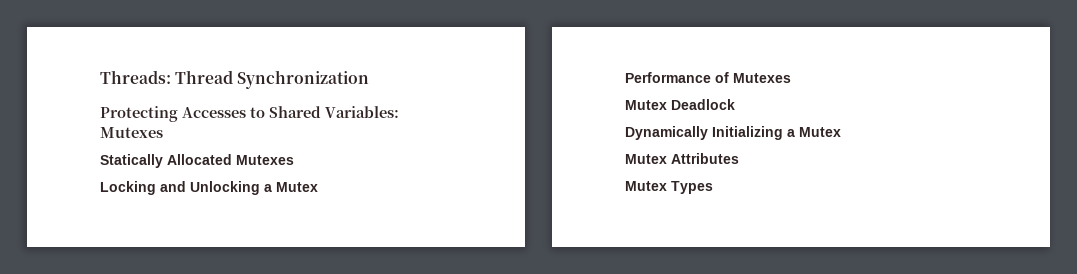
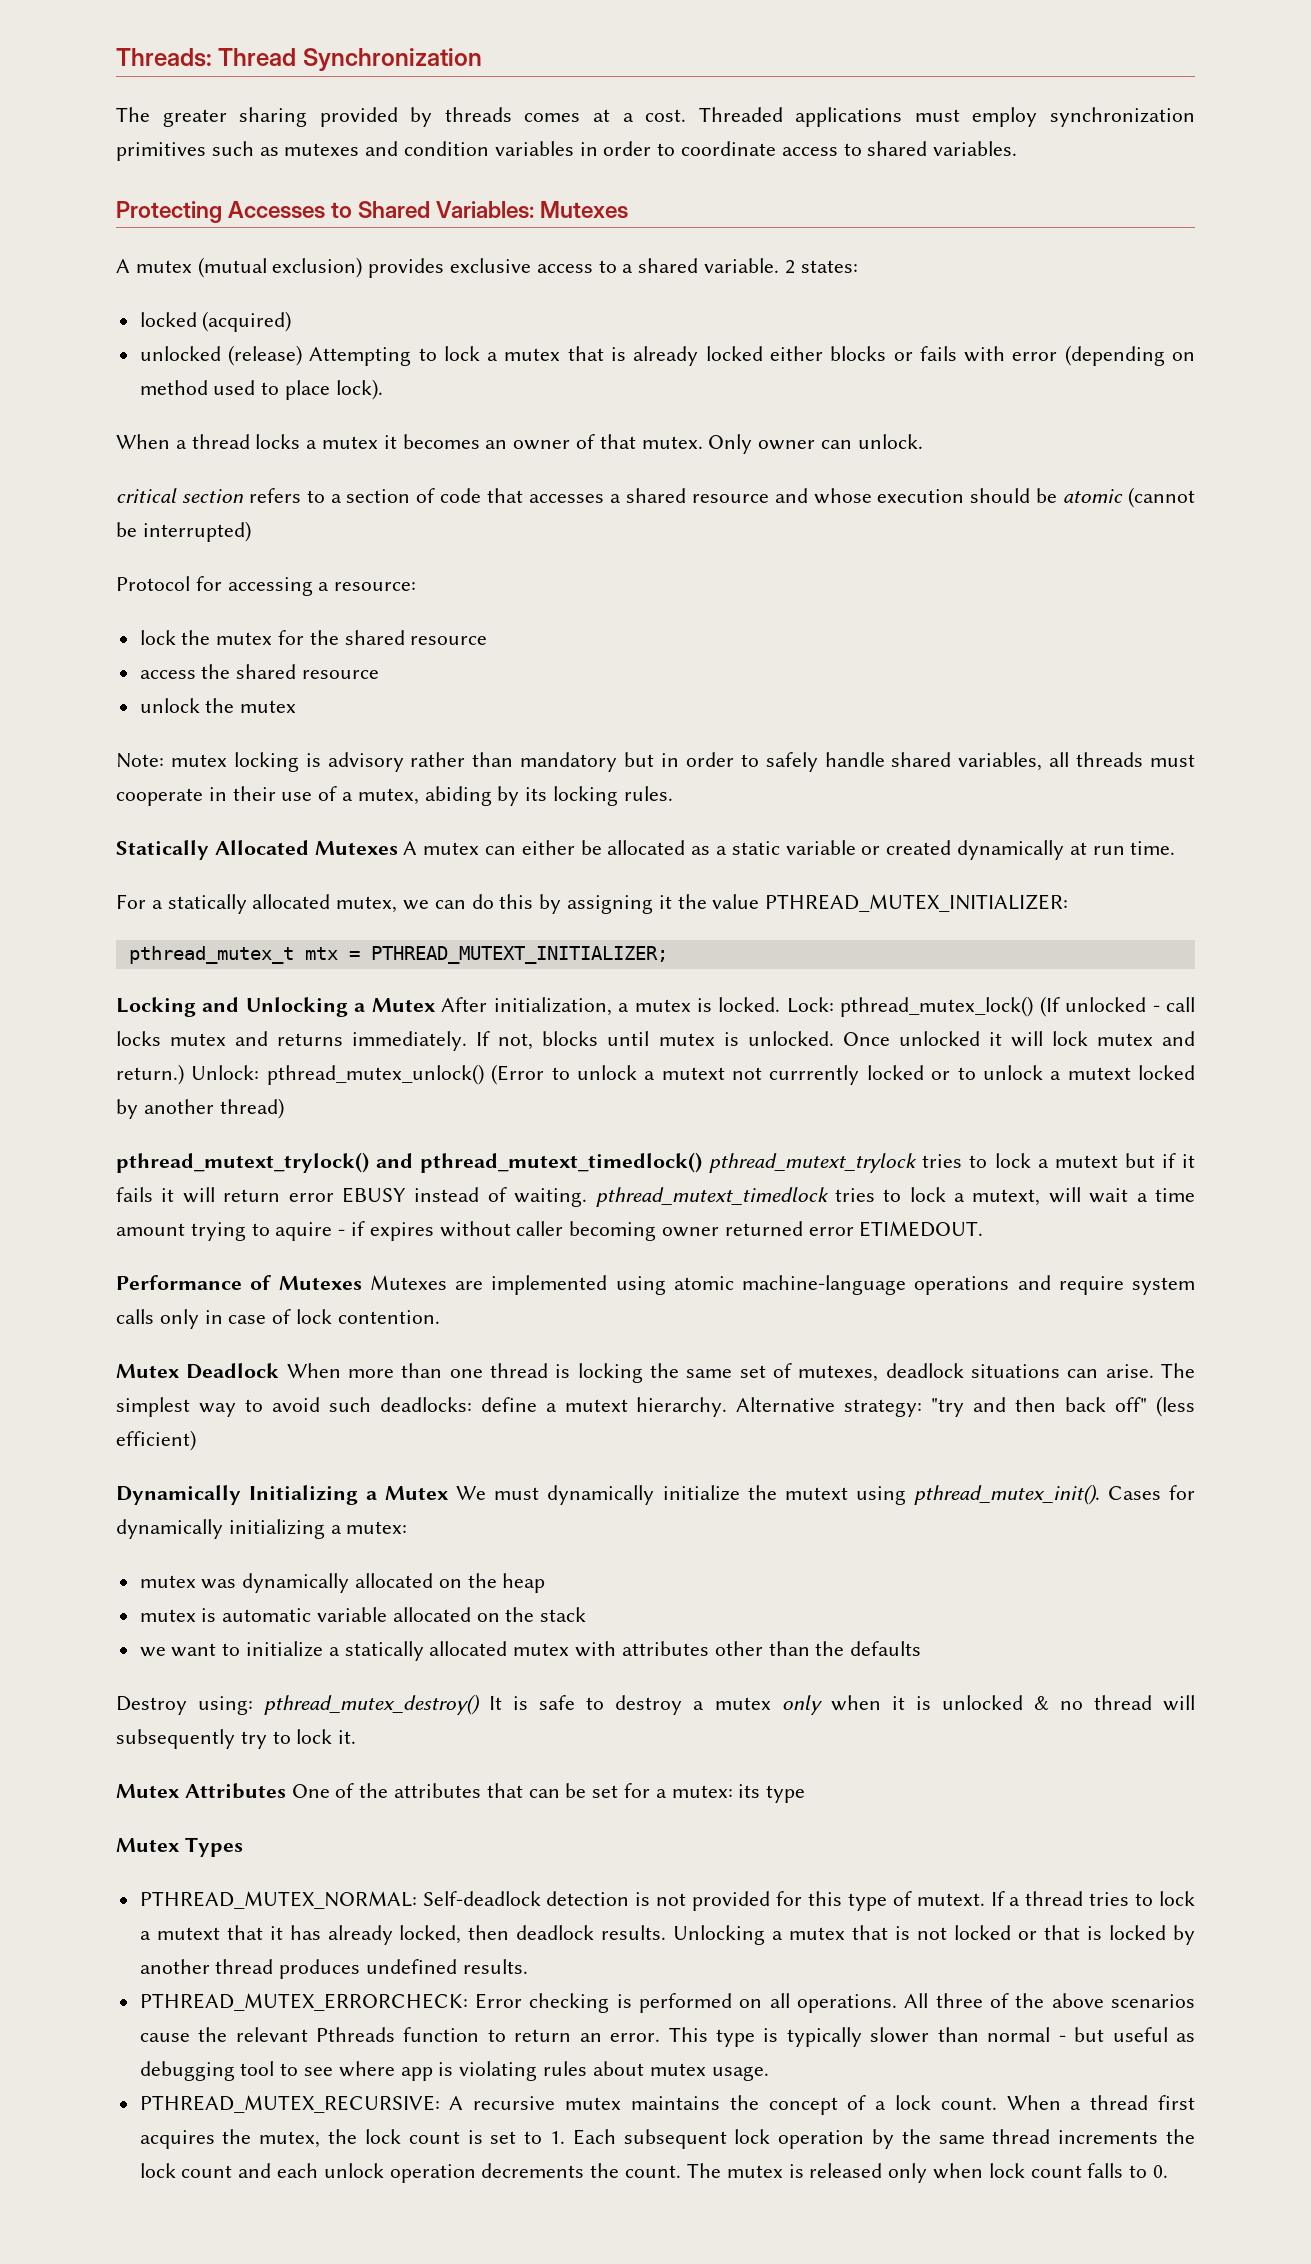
+ The greater sharing provided by threads comes at a cost. Threaded applications must employ synchronization primitives such as mutexes and condition variables in order to coordinate access to shared variables.
- Statically Allocated Mutexes
+ A mutex (mutual exclusion) provides exclusive access to a shared variable. 2 states:
+ locked (acquired)
+ unlocked (release) Attempting to lock a mutex that is already locked either blocks or fails with error (depending on method used to place lock).
+ When a thread locks a mutex it becomes an owner of that mutex. Only owner can unlock.
+ critical section refers to a section of code that accesses a shared resource and whose execution should be atomic (cannot be interrupted)
+ Protocol for accessing a resource:
+ lock the mutex for the shared resource
+ access the shared resource
+ unlock the mutex
+ Note: mutex locking is advisory rather than mandatory but in order to safely handle shared variables, all threads must cooperate in their use of a mutex, abiding by its locking rules.
+ Statically Allocated Mutexes A mutex can either be allocated as a static variable or created dynamically at run time.
+ For a statically allocated mutex, we can do this by assigning it the value PTHREAD_MUTEX_INITIALIZER:
+ pthread_mutex_t mtx = PTHREAD_MUTEXT_INITIALIZER;
- Locking and Unlocking a Mutex
- Performance of Mutexes
- Mutex Deadlock
- Dynamically Initializing a Mutex
- Mutex Attributes
+ Locking and Unlocking a Mutex After initialization, a mutex is locked. Lock: pthread_mutex_lock() (If unlocked - call locks mutex and returns immediately. If not, blocks until mutex is unlocked. Once unlocked it will lock mutex and return.) Unlock: pthread_mutex_unlock() (Error to unlock a mutext not currrently locked or to unlock a mutext locked by another thread)
+ pthread_mutext_trylock() and pthread_mutext_timedlock() pthread_mutext_trylock tries to lock a mutext but if it fails it will return error EBUSY instead of waiting. pthread_mutext_timedlock tries to lock a mutext, will wait a time amount trying to aquire - if expires without caller becoming owner returned error ETIMEDOUT.
+ Performance of Mutexes Mutexes are implemented using atomic machine-language operations and require system calls only in case of lock contention.
+ Mutex Deadlock When more than one thread is locking the same set of mutexes, deadlock situations can arise. The simplest way to avoid such deadlocks: define a mutext hierarchy. Alternative strategy: "try and then back off" (less efficient)
+ Dynamically Initializing a Mutex We must dynamically initialize the mutext using pthread_mutex_init(). Cases for dynamically initializing a mutex:
+ mutex was dynamically allocated on the heap
+ mutex is automatic variable allocated on the stack
+ we want to initialize a statically allocated mutex with attributes other than the defaults
+ Destroy using: pthread_mutex_destroy() It is safe to destroy a mutex only when it is unlocked & no thread will subsequently try to lock it.
+ Mutex Attributes One of the attributes that can be set for a mutex: its type
  Mutex Types
+ PTHREAD_MUTEX_NORMAL: Self-deadlock detection is not provided for this type of mutext. If a thread tries to lock a mutext that it has already locked, then deadlock results. Unlocking a mutex that is not locked or that is locked by another thread produces undefined results.
+ PTHREAD_MUTEX_ERRORCHECK: Error checking is performed on all operations. All three of the above scenarios cause the relevant Pthreads function to return an error. This type is typically slower than normal - but useful as debugging tool to see where app is violating rules about mutex usage.
+ PTHREAD_MUTEX_RECURSIVE: A recursive mutex maintains the concept of a lock count. When a thread first acquires the mutex, the lock count is set to 1. Each subsequent lock operation by the same thread increments the lock count and each unlock operation decrements the count. The mutex is released only when lock count falls to 0.

